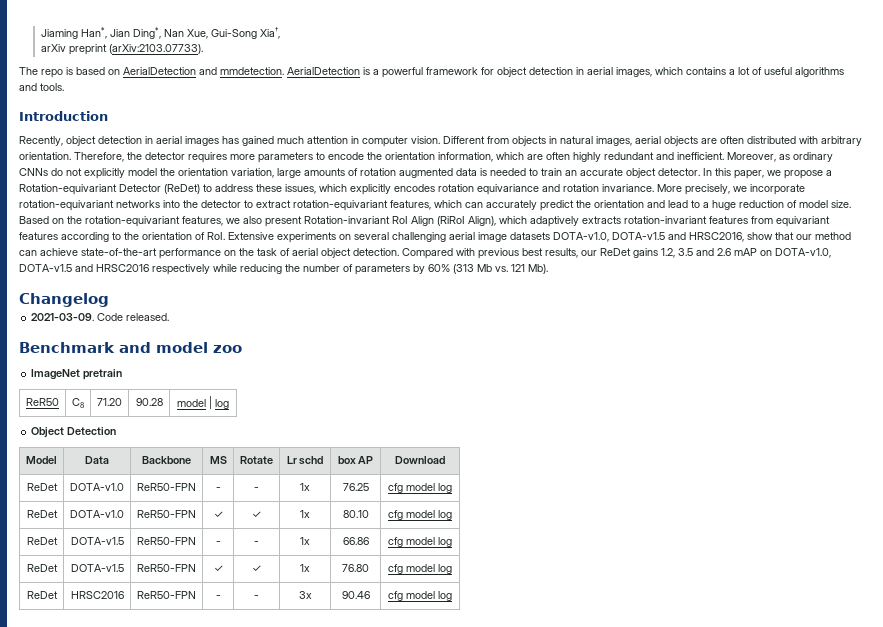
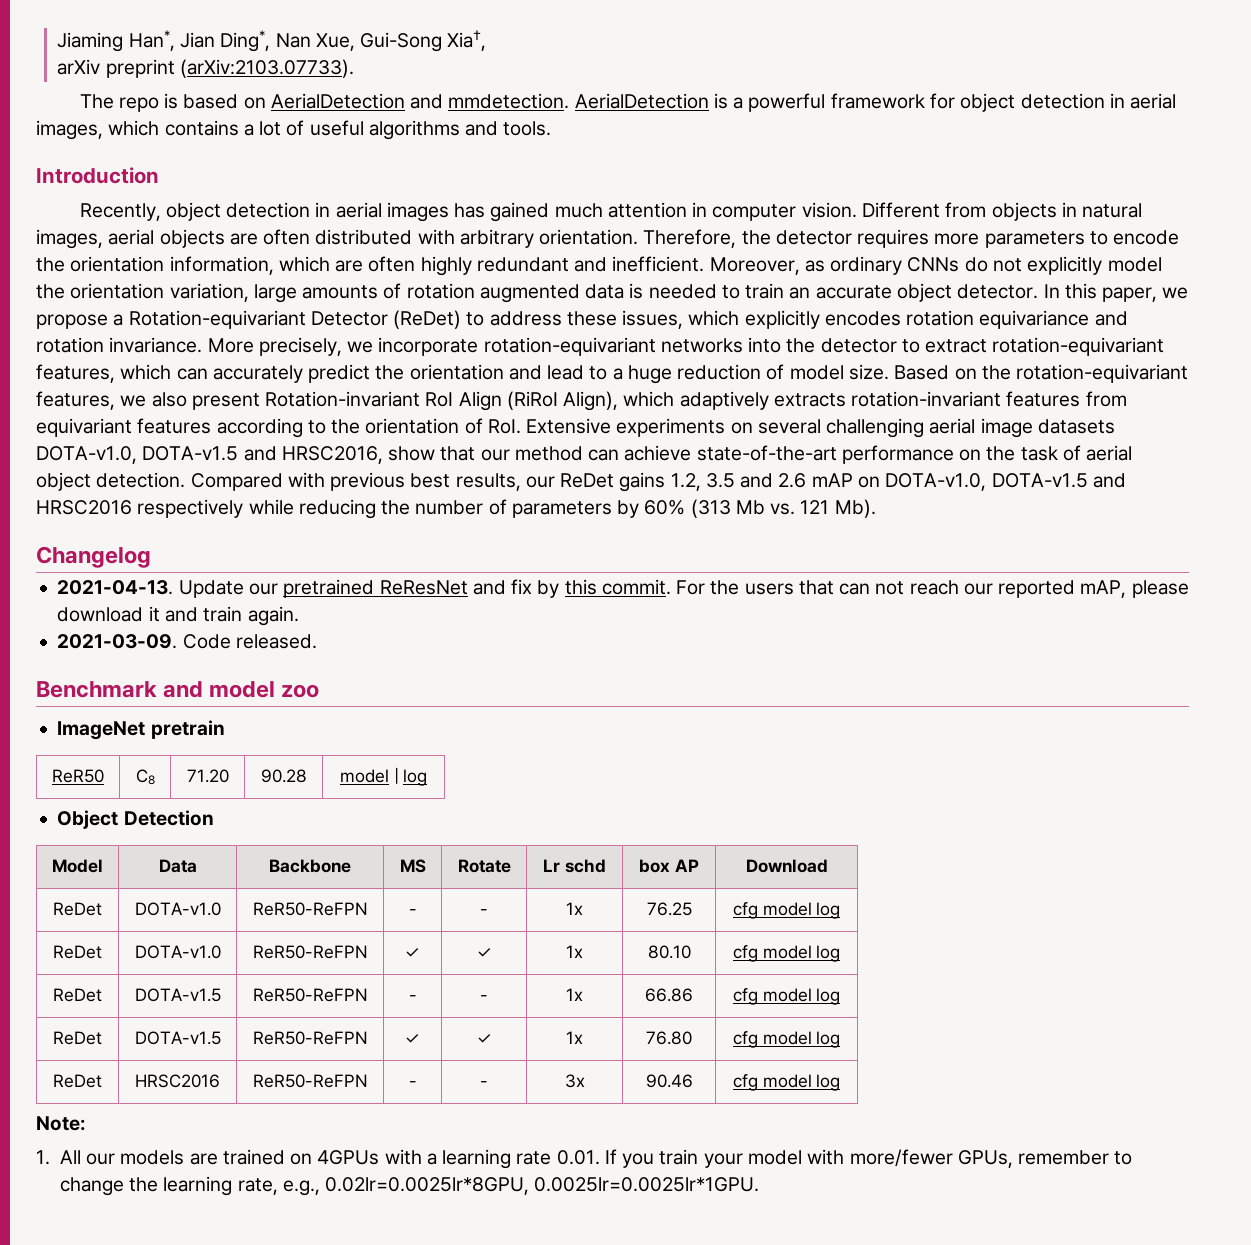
+ 2021-04-13. Update our pretrained ReResNet and fix by this commit. For the users that can not reach our reported mAP, please download it and train again.
- ReDet | DOTA-v1.0 | ReR50-FPN | - | - | 1x | 76.25 | cfg model log
+ ReDet | DOTA-v1.0 | ReR50-ReFPN | - | - | 1x | 76.25 | cfg model log
- ReDet | DOTA-v1.0 | ReR50-FPN | ✓ | ✓ | 1x | 80.10 | cfg model log
+ ReDet | DOTA-v1.0 | ReR50-ReFPN | ✓ | ✓ | 1x | 80.10 | cfg model log
- ReDet | DOTA-v1.5 | ReR50-FPN | - | - | 1x | 66.86 | cfg model log
+ ReDet | DOTA-v1.5 | ReR50-ReFPN | - | - | 1x | 66.86 | cfg model log
- ReDet | DOTA-v1.5 | ReR50-FPN | ✓ | ✓ | 1x | 76.80 | cfg model log
+ ReDet | DOTA-v1.5 | ReR50-ReFPN | ✓ | ✓ | 1x | 76.80 | cfg model log
- ReDet | HRSC2016 | ReR50-FPN | - | - | 3x | 90.46 | cfg model log
+ ReDet | HRSC2016 | ReR50-ReFPN | - | - | 3x | 90.46 | cfg model log
+ Note:
+ 1. All our models are trained on 4GPUs with a learning rate 0.01. If you train your model with more/fewer GPUs, remember to change the learning rate, e.g., 0.02lr=0.0025lr*8GPU, 0.0025lr=0.0025lr*1GPU.

